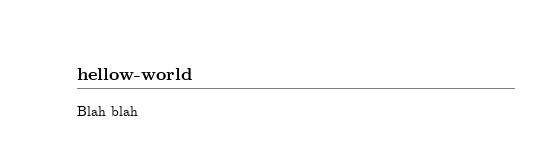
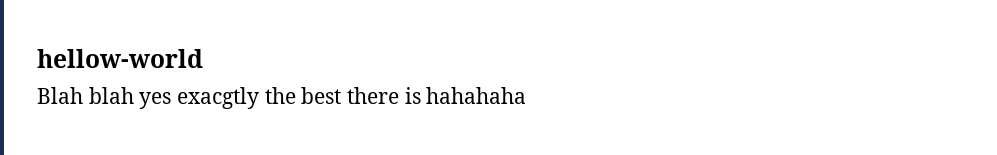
- Blah blah
+ Blah blah yes exacgtly the best there is hahahaha

